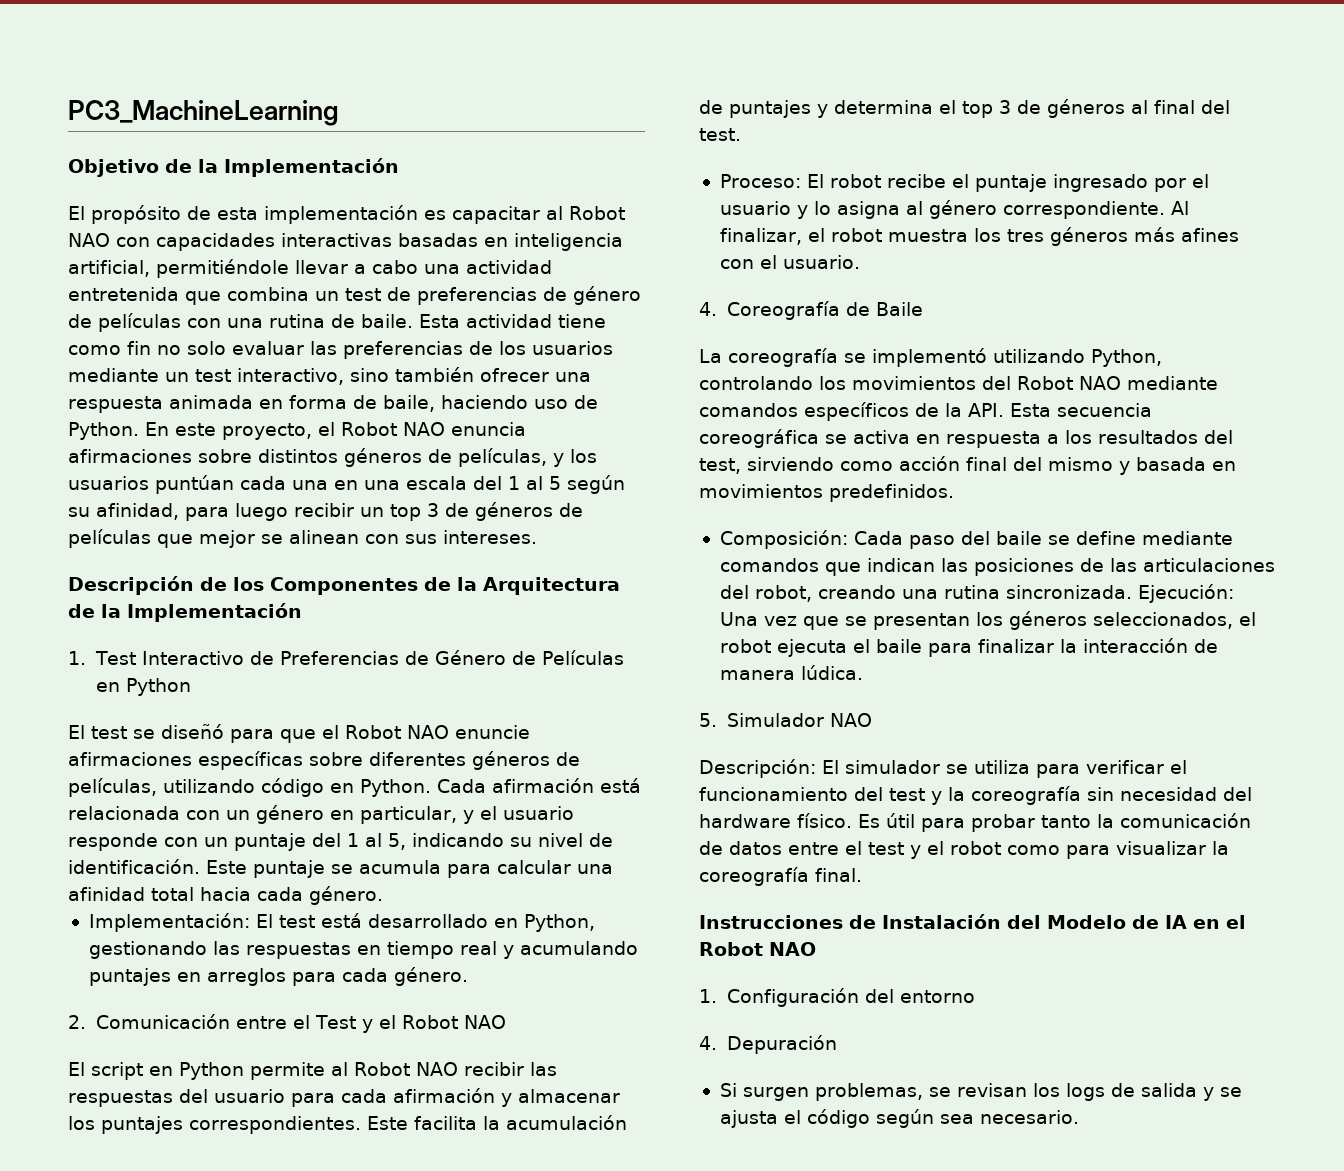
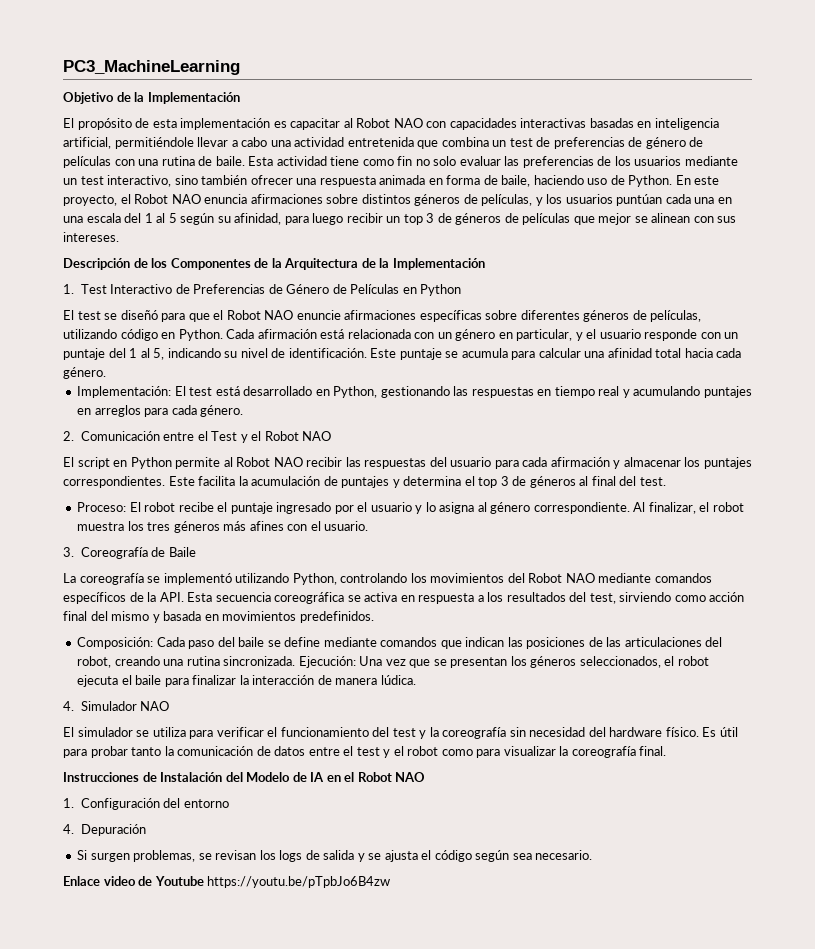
- 4. Coreografía de Baile
+ 3. Coreografía de Baile
- 5. Simulador NAO
+ 4. Simulador NAO
- Descripción: El simulador se utiliza para verificar el funcionamiento del test y la coreografía sin necesidad del hardware físico.
+ El simulador se utiliza para verificar el funcionamiento del test y la coreografía sin necesidad del hardware físico.
+ Enlace video de Youtube https://youtu.be/pTpbJo6B4zw

